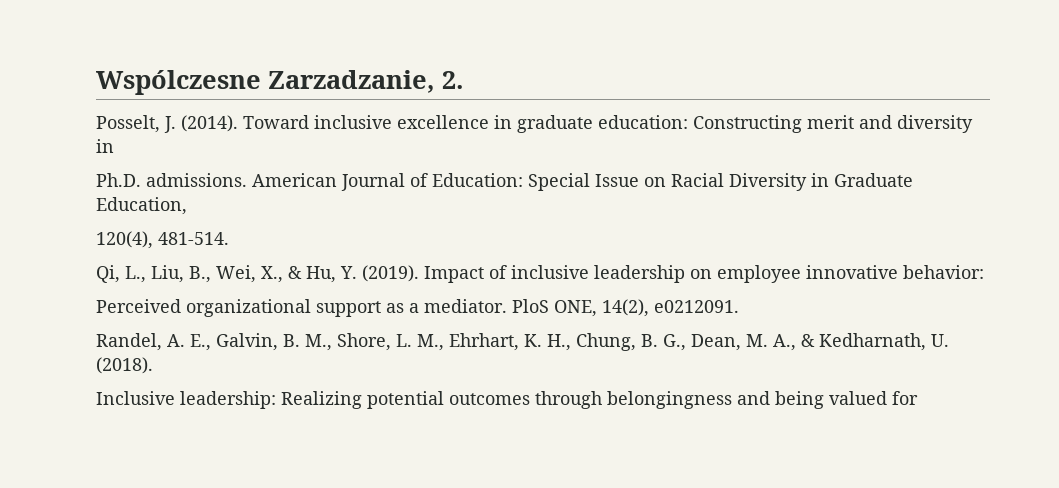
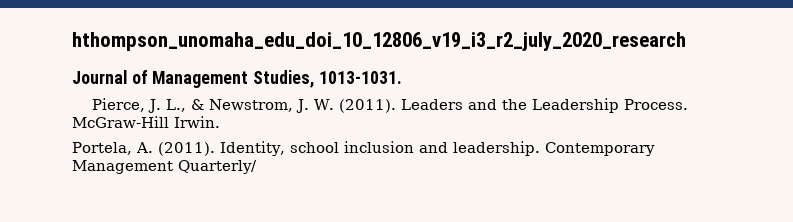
- Wspólczesne Zarzadzanie, 2.
- Posselt, J. (2014). Toward inclusive excellence in graduate education: Constructing merit and diversity in
- Ph.D. admissions. American Journal of Education: Special Issue on Racial Diversity in Graduate Education,
- 120(4), 481-514.
- Qi, L., Liu, B., Wei, X., & Hu, Y. (2019). Impact of inclusive leadership on employee innovative behavior:
- Perceived organizational support as a mediator. PloS ONE, 14(2), e0212091.
- Randel, A. E., Galvin, B. M., Shore, L. M., Ehrhart, K. H., Chung, B. G., Dean, M. A., & Kedharnath, U. (2018).
- Inclusive leadership: Realizing potential outcomes through belongingness and being valued for
+ hthompson_unomaha_edu_doi_10_12806_v19_i3_r2_july_2020_research
+ Journal of Management Studies, 1013-1031.
+ Pierce, J. L., & Newstrom, J. W. (2011). Leaders and the Leadership Process. McGraw-Hill Irwin.
+ Portela, A. (2011). Identity, school inclusion and leadership. Contemporary Management Quarterly/

